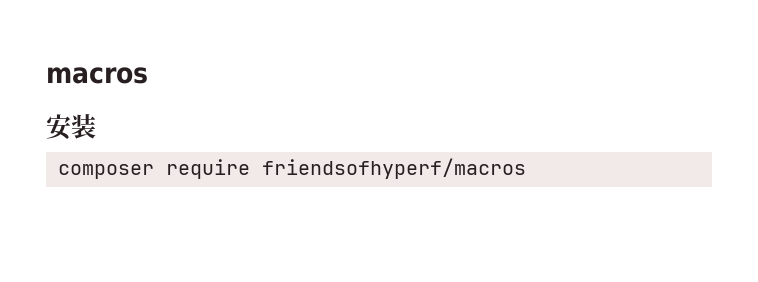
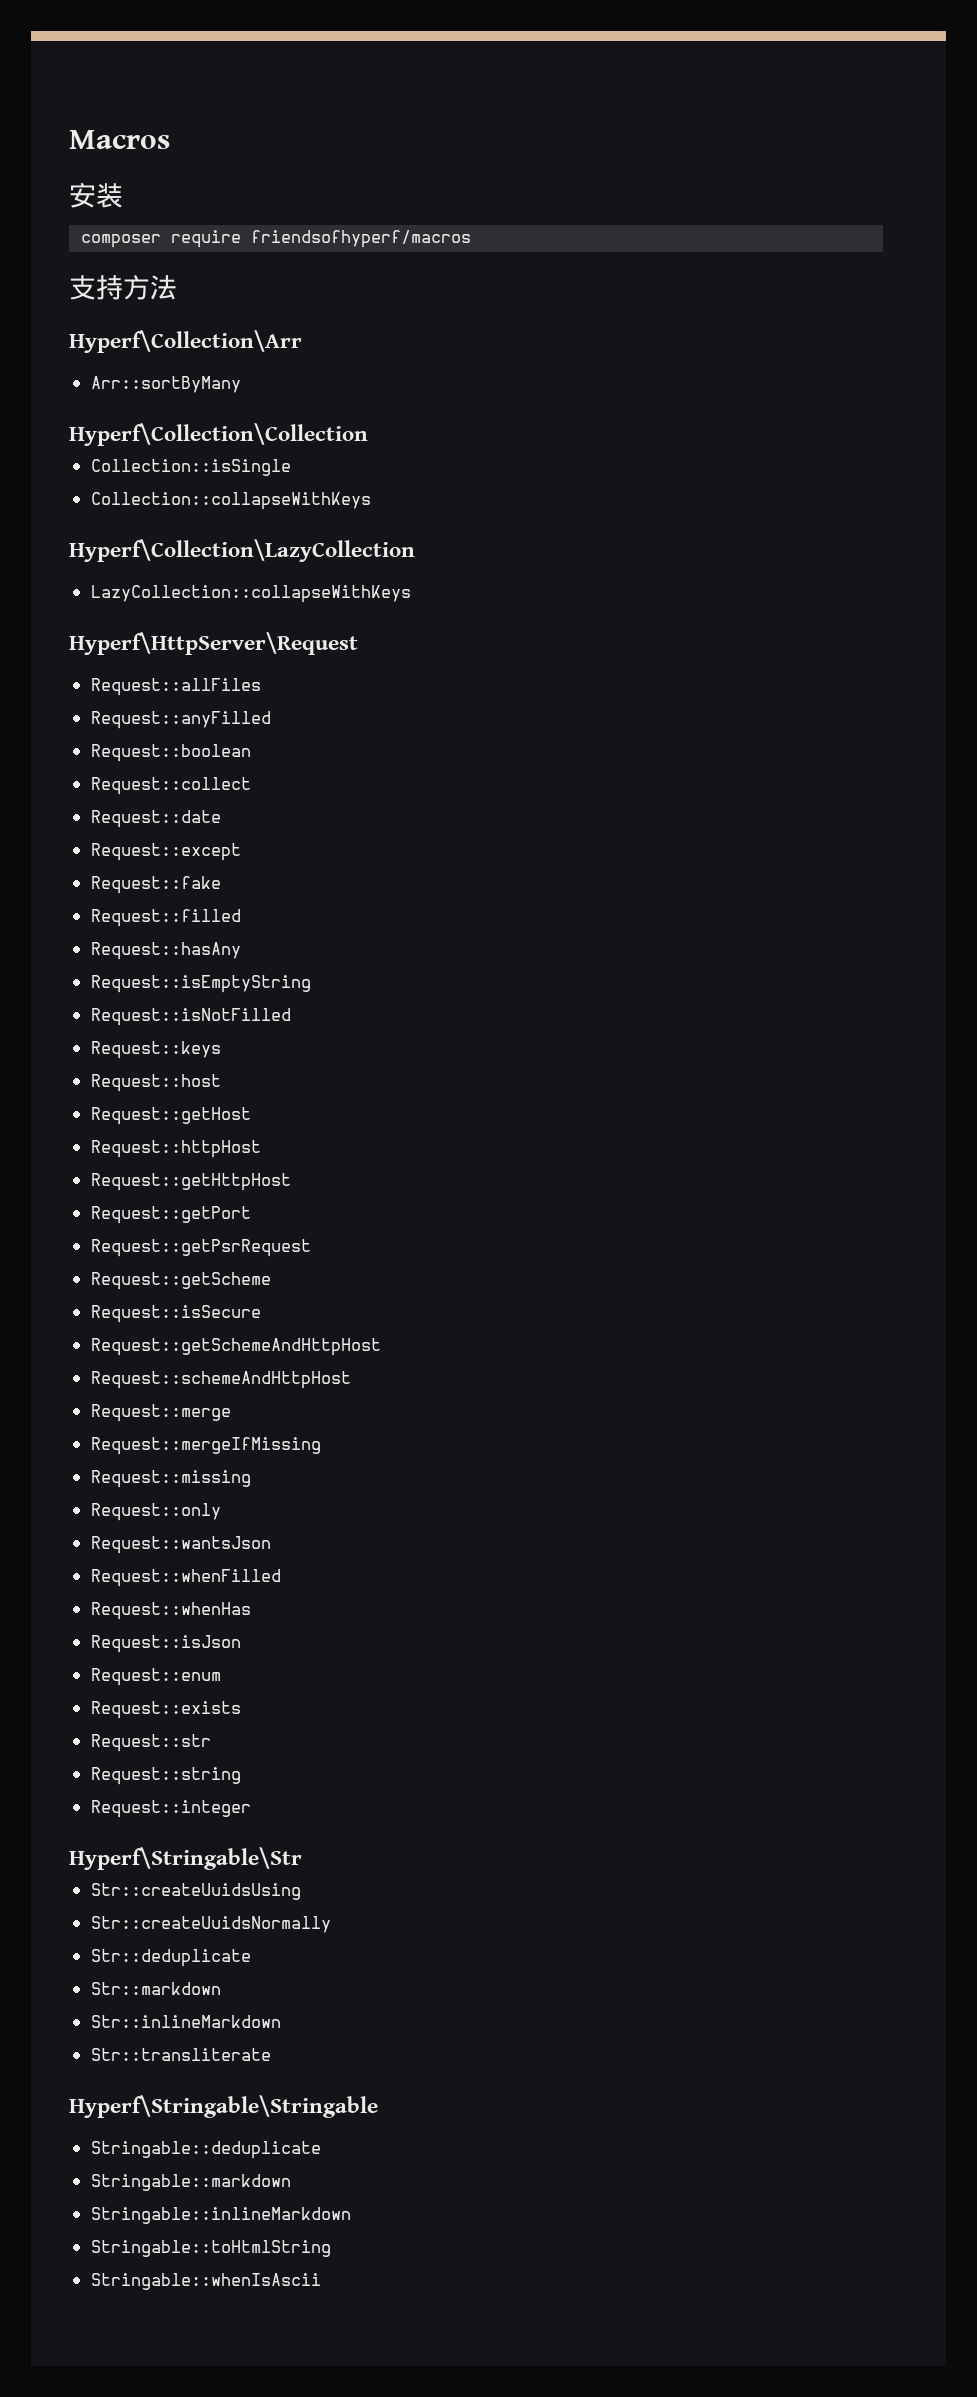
- macros
+ Macros
+ 支持方法
+ Hyperf\Collection\Arr
+ Arr::sortByMany
+ Hyperf\Collection\Collection
+ Collection::isSingle
+ Collection::collapseWithKeys
+ Hyperf\Collection\LazyCollection
+ LazyCollection::collapseWithKeys
+ Hyperf\HttpServer\Request
+ Request::allFiles
+ Request::anyFilled
+ Request::boolean
+ Request::collect
+ Request::date
+ Request::except
+ Request::fake
+ Request::filled
+ Request::hasAny
+ Request::isEmptyString
+ Request::isNotFilled
+ Request::keys
+ Request::host
+ Request::getHost
+ Request::httpHost
+ Request::getHttpHost
+ Request::getPort
+ Request::getPsrRequest
+ Request::getScheme
+ Request::isSecure
+ Request::getSchemeAndHttpHost
+ Request::schemeAndHttpHost
+ Request::merge
+ Request::mergeIfMissing
+ Request::missing
+ Request::only
+ Request::wantsJson
+ Request::whenFilled
+ Request::whenHas
+ Request::isJson
+ Request::enum
+ Request::exists
+ Request::str
+ Request::string
+ Request::integer
+ Hyperf\Stringable\Str
+ Str::createUuidsUsing
+ Str::createUuidsNormally
+ Str::deduplicate
+ Str::markdown
+ Str::inlineMarkdown
+ Str::transliterate
+ Hyperf\Stringable\Stringable
+ Stringable::deduplicate
+ Stringable::markdown
+ Stringable::inlineMarkdown
+ Stringable::toHtmlString
+ Stringable::whenIsAscii

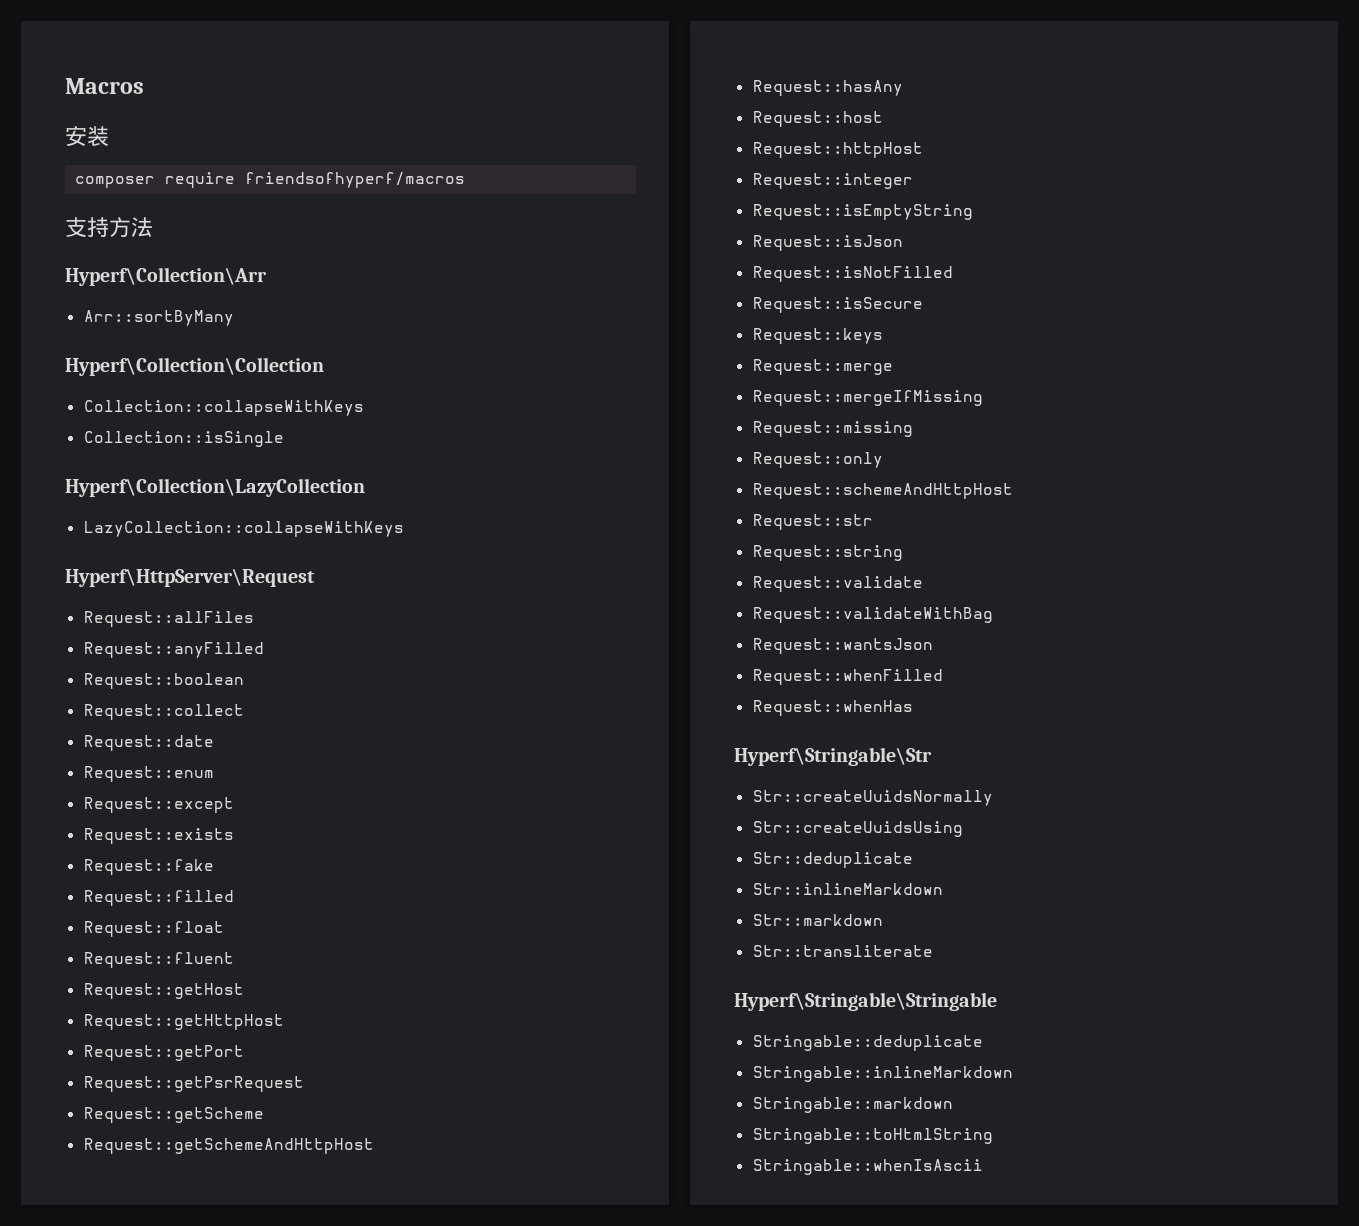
+ Collection::collapseWithKeys
- Collection::collapseWithKeys
+ Request::enum
+ Request::exists
- Request::hasAny
- Request::isEmptyString
- Request::isNotFilled
- Request::keys
- Request::host
+ Request::float
+ Request::fluent
- Request::httpHost
+ Request::getSchemeAndHttpHost
+ Request::hasAny
+ Request::host
+ Request::httpHost
+ Request::integer
+ Request::isEmptyString
+ Request::isJson
+ Request::isNotFilled
- Request::getSchemeAndHttpHost
- Request::schemeAndHttpHost
+ Request::keys
+ Request::schemeAndHttpHost
+ Request::str
+ Request::string
+ Request::validate
+ Request::validateWithBag
  Request::wantsJson
  Request::whenFilled
  Request::whenHas
- Request::isJson
- Request::enum
- Request::exists
- Request::str
- Request::string
- Request::integer
  Hyperf\Stringable\Str
+ Str::createUuidsNormally
- Str::createUuidsNormally
+ Str::inlineMarkdown
- Str::inlineMarkdown
+ Stringable::inlineMarkdown
- Stringable::inlineMarkdown

